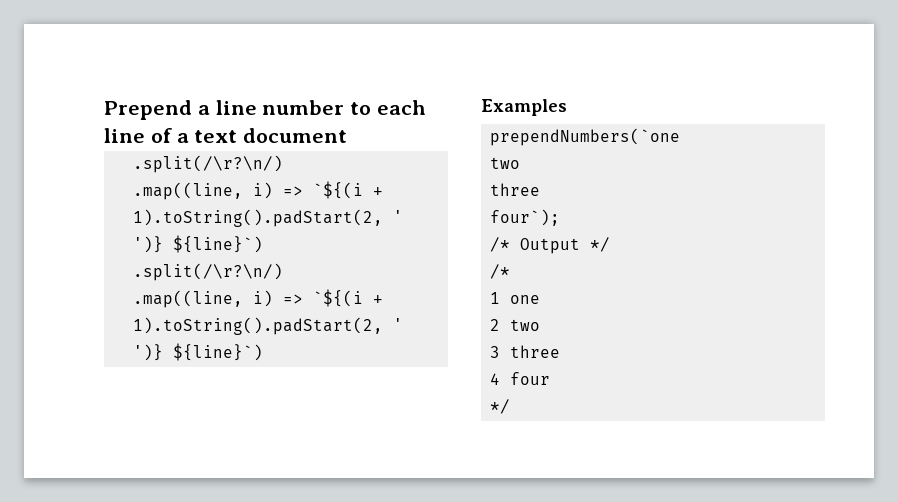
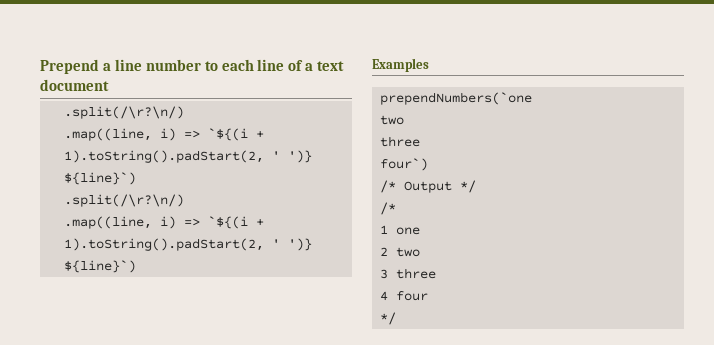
- four`);
+ four`)

